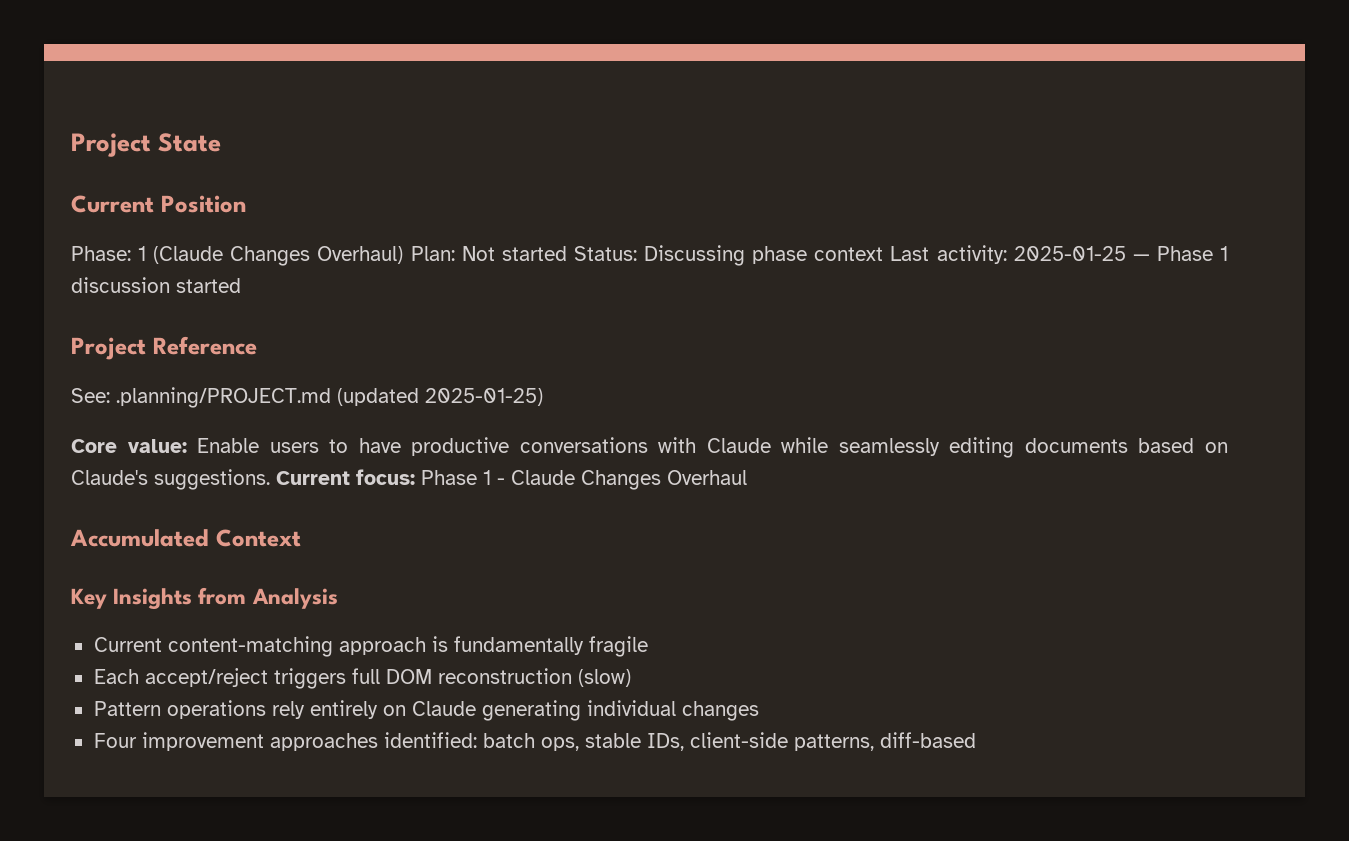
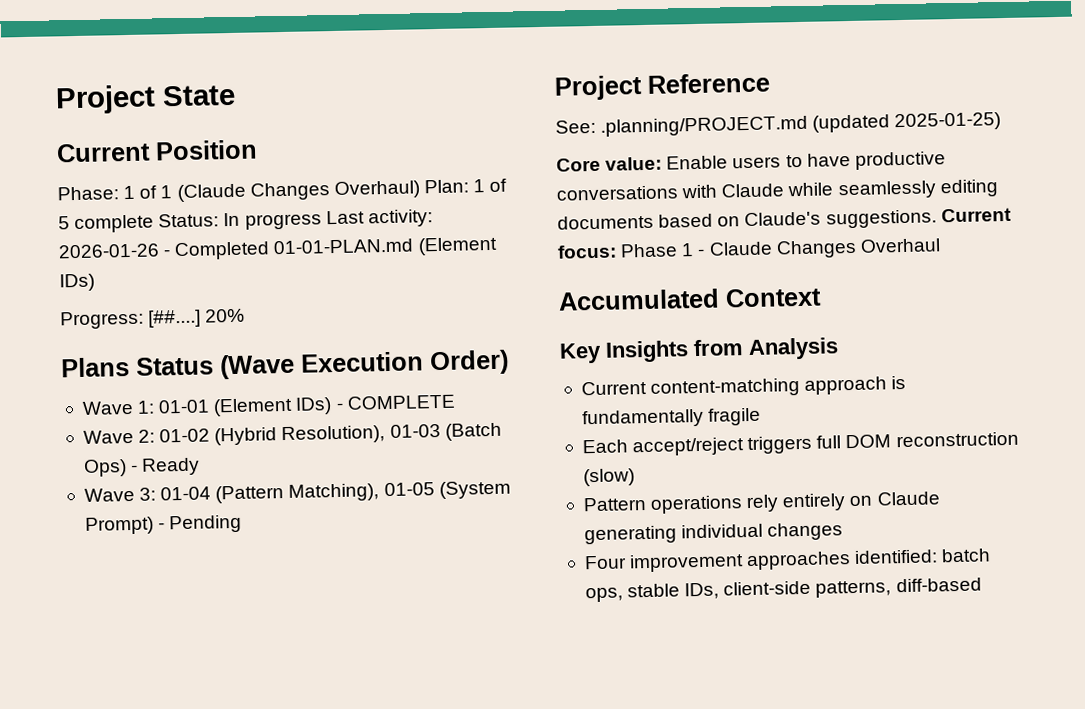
- Phase: 1 (Claude Changes Overhaul) Plan: Not started Status: Discussing phase context Last activity: 2025-01-25 — Phase 1 discussion started
+ Phase: 1 of 1 (Claude Changes Overhaul) Plan: 1 of 5 complete Status: In progress Last activity: 2026-01-26 - Completed 01-01-PLAN.md (Element IDs)
+ Progress: [##....] 20%
+ Plans Status (Wave Execution Order)
+ Wave 1: 01-01 (Element IDs) - COMPLETE
+ Wave 2: 01-02 (Hybrid Resolution), 01-03 (Batch Ops) - Ready
+ Wave 3: 01-04 (Pattern Matching), 01-05 (System Prompt) - Pending

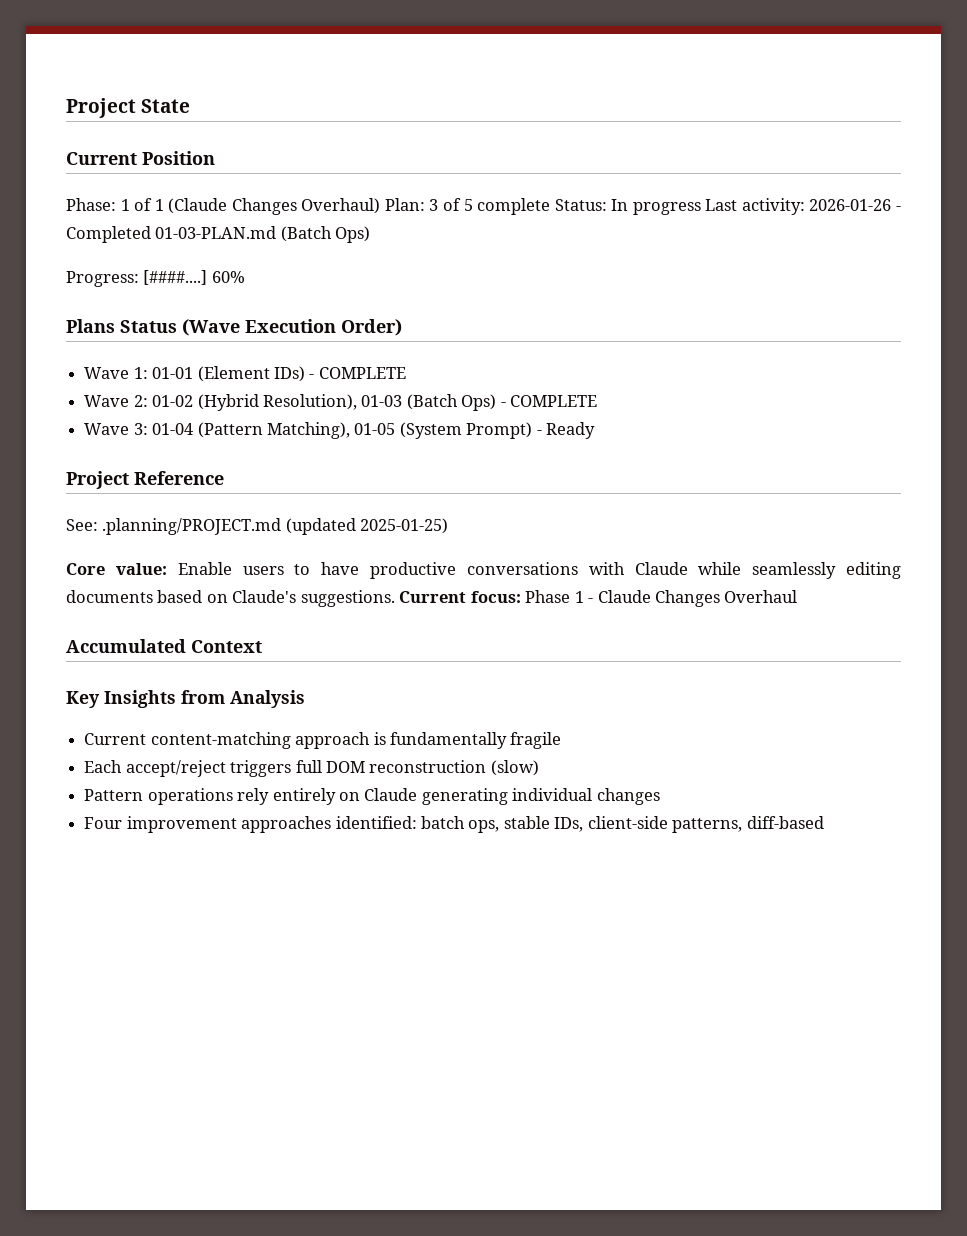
- Phase: 1 of 1 (Claude Changes Overhaul) Plan: 1 of 5 complete Status: In progress Last activity: 2026-01-26 - Completed 01-01-PLAN.md (Element IDs)
+ Phase: 1 of 1 (Claude Changes Overhaul) Plan: 3 of 5 complete Status: In progress Last activity: 2026-01-26 - Completed 01-03-PLAN.md (Batch Ops)
- Progress: [##....] 20%
+ Progress: [####....] 60%
- Wave 2: 01-02 (Hybrid Resolution), 01-03 (Batch Ops) - Ready
+ Wave 2: 01-02 (Hybrid Resolution), 01-03 (Batch Ops) - COMPLETE
- Wave 3: 01-04 (Pattern Matching), 01-05 (System Prompt) - Pending
+ Wave 3: 01-04 (Pattern Matching), 01-05 (System Prompt) - Ready

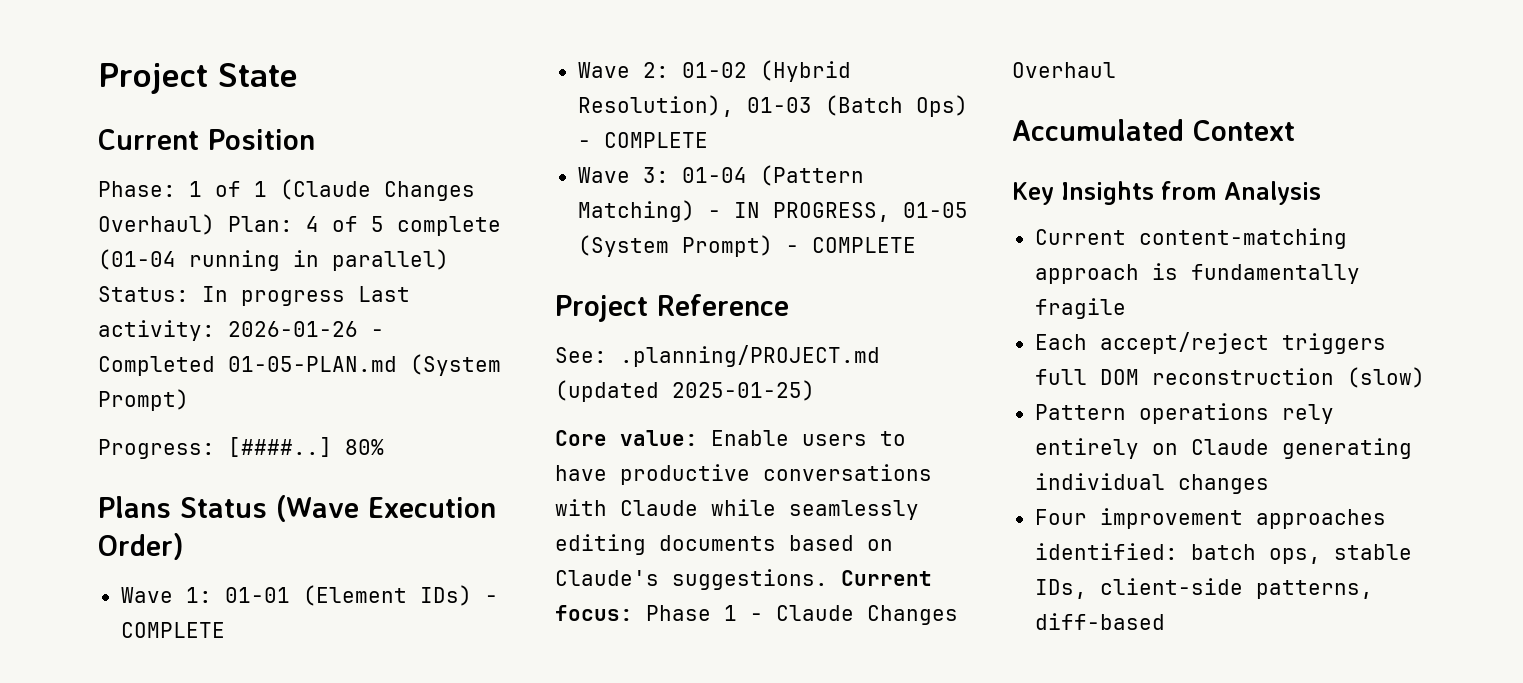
- Phase: 1 of 1 (Claude Changes Overhaul) Plan: 3 of 5 complete Status: In progress Last activity: 2026-01-26 - Completed 01-03-PLAN.md (Batch Ops)
+ Phase: 1 of 1 (Claude Changes Overhaul) Plan: 4 of 5 complete (01-04 running in parallel) Status: In progress Last activity: 2026-01-26 - Completed 01-05-PLAN.md (System Prompt)
- Progress: [####....] 60%
+ Progress: [####..] 80%
- Wave 3: 01-04 (Pattern Matching), 01-05 (System Prompt) - Ready
+ Wave 3: 01-04 (Pattern Matching) - IN PROGRESS, 01-05 (System Prompt) - COMPLETE

